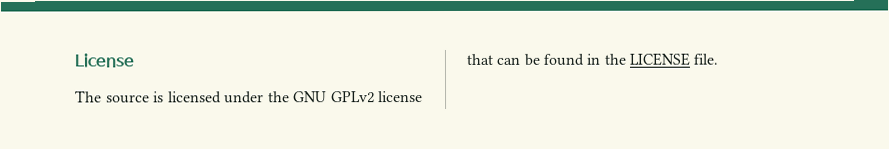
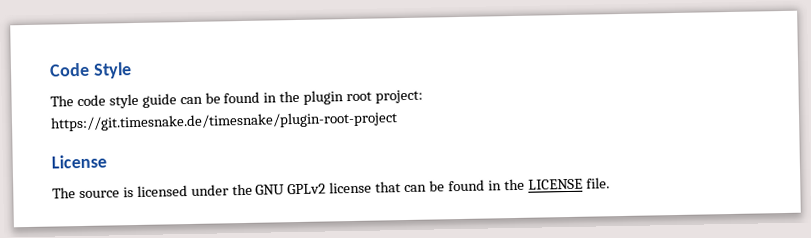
+ Code Style
+ The code style guide can be found in the plugin root project: https://git.timesnake.de/timesnake/plugin-root-project

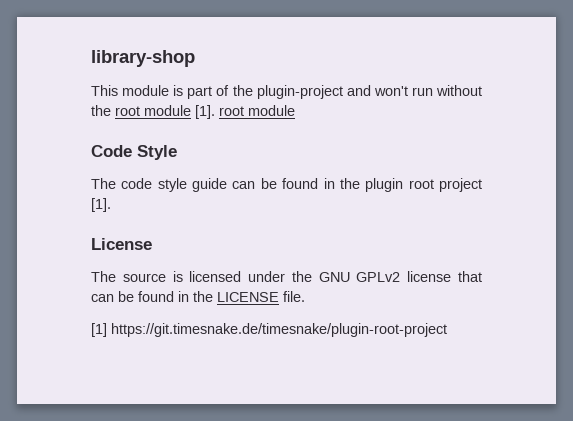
+ library-shop
+ This module is part of the plugin-project and won't run without the root module [1]. root module
- The code style guide can be found in the plugin root project: https://git.timesnake.de/timesnake/plugin-root-project
+ The code style guide can be found in the plugin root project [1].
+ [1] https://git.timesnake.de/timesnake/plugin-root-project

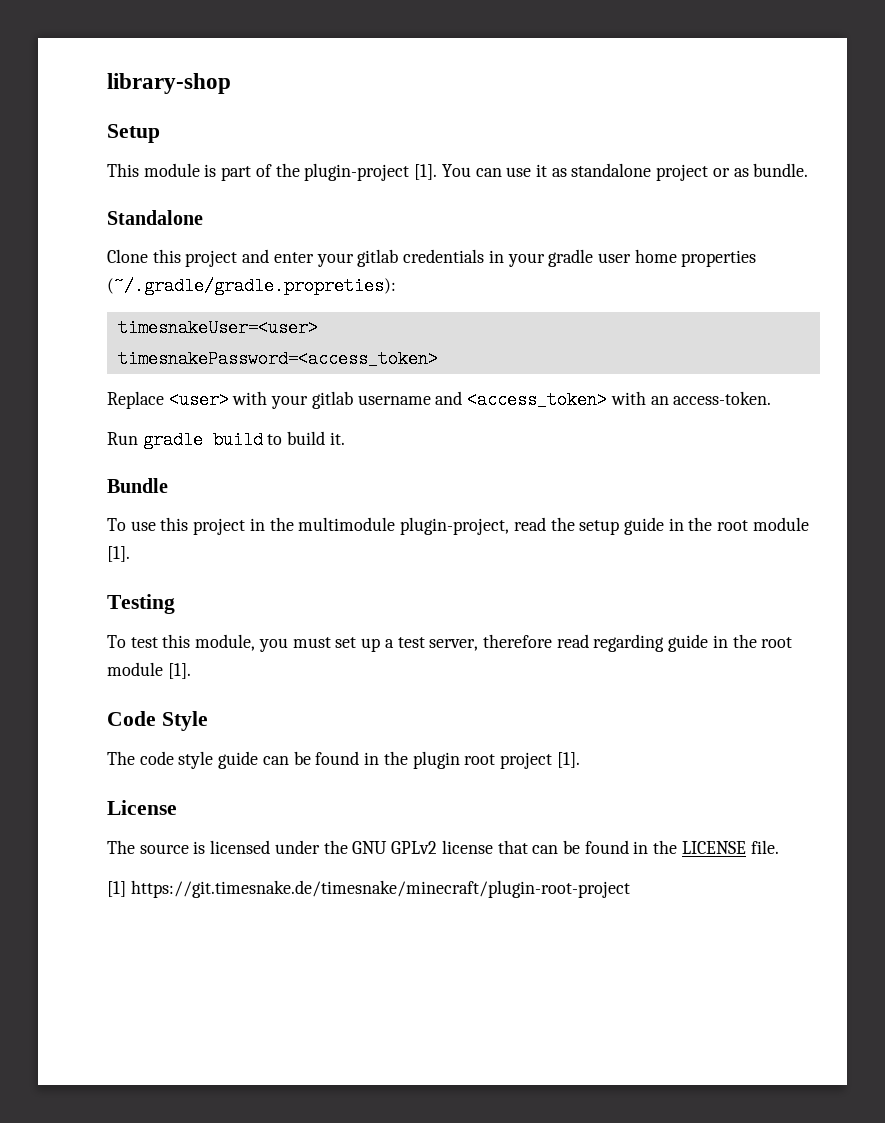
+ Setup
- This module is part of the plugin-project and won't run without the root module [1]. root module
+ This module is part of the plugin-project [1]. You can use it as standalone project or as bundle.
+ Standalone
+ Clone this project and enter your gitlab credentials in your gradle user home properties (~/.gradle/gradle.propreties):
+ timesnakeUser=<user>
+ timesnakePassword=<access_token>
+ Replace <user> with your gitlab username and <access_token> with an access-token.
+ Run gradle build to build it.
+ Bundle
+ To use this project in the multimodule plugin-project, read the setup guide in the root module [1].
+ Testing
+ To test this module, you must set up a test server, therefore read regarding guide in the root module [1].
- [1] https://git.timesnake.de/timesnake/plugin-root-project
+ [1] https://git.timesnake.de/timesnake/minecraft/plugin-root-project

